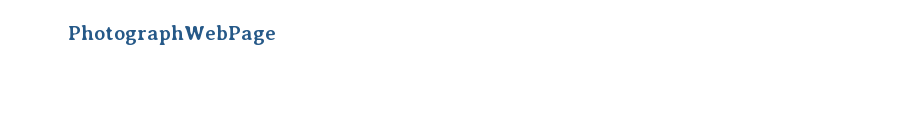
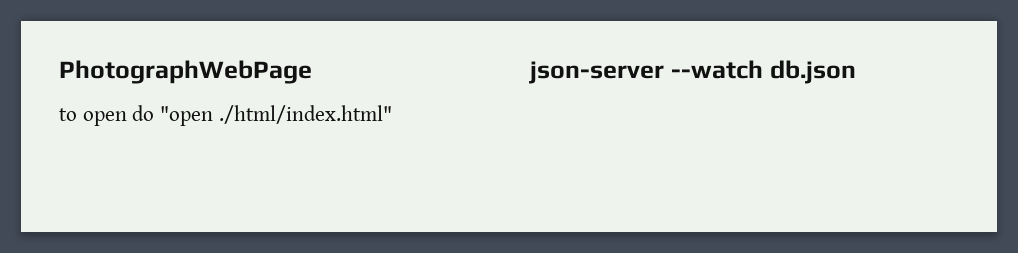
+ to open do "open ./html/index.html"
+ json-server --watch db.json

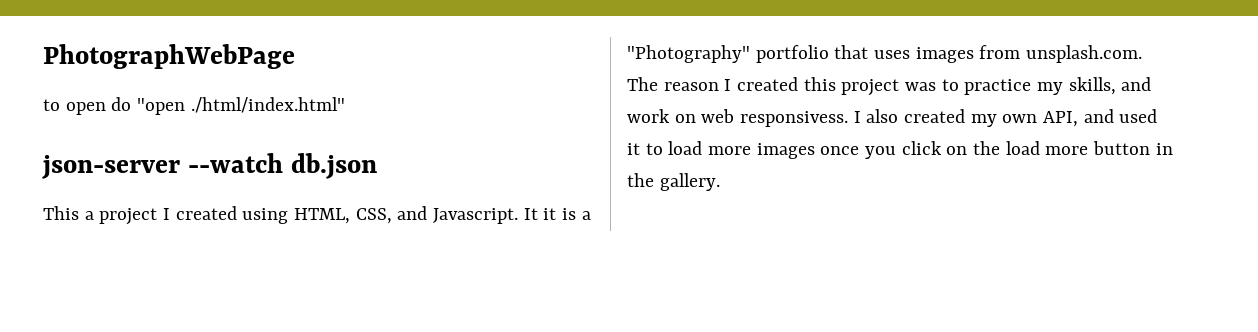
+ This a project I created using HTML, CSS, and Javascript. It it is a "Photography" portfolio that uses images from unsplash.com. The reason I created this project was to practice my skills, and work on web responsivess. I also created my own API, and used it to load more images once you click on the load more button in the gallery.

